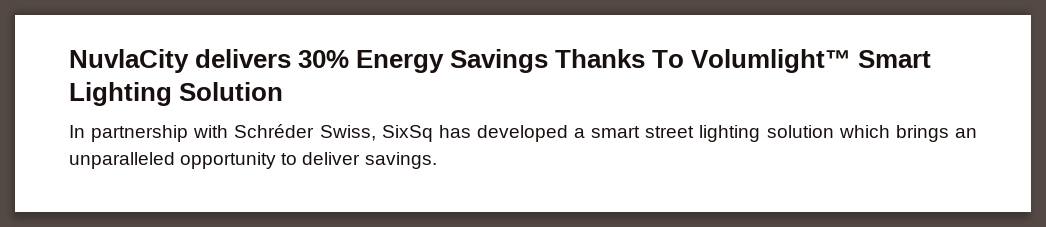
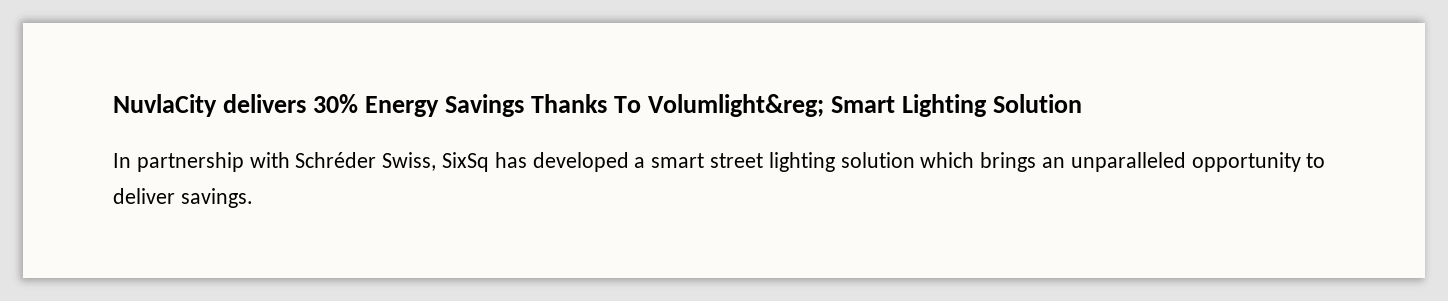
- NuvlaCity delivers 30% Energy Savings Thanks To Volumlight™ Smart Lighting Solution
+ NuvlaCity delivers 30% Energy Savings Thanks To Volumlight&reg; Smart Lighting Solution

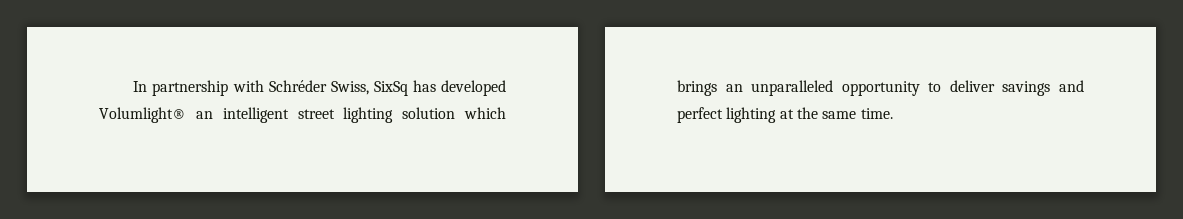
- NuvlaCity delivers 30% Energy Savings Thanks To Volumlight&reg; Smart Lighting Solution
- In partnership with Schréder Swiss, SixSq has developed a smart street lighting solution which brings an unparalleled opportunity to deliver savings.
+ In partnership with Schréder Swiss, SixSq has developed Volumlight® an intelligent street lighting solution which brings an unparalleled opportunity to deliver savings and perfect lighting at the same time.

